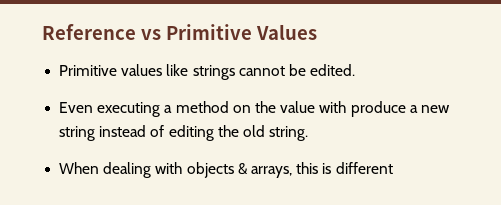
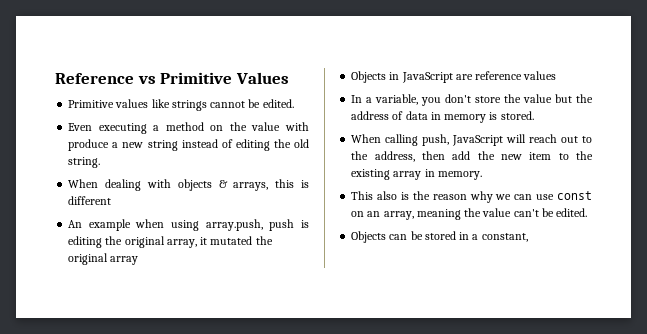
+ An example when using array.push, push is editing the original array, it mutated the original array
+ Objects in JavaScript are reference values
+ In a variable, you don't store the value but the address of data in memory is stored.
+ When calling push, JavaScript will reach out to the address, then add the new item to the existing array in memory.
+ This also is the reason why we can use const on an array, meaning the value can't be edited.
+ Objects can be stored in a constant,

